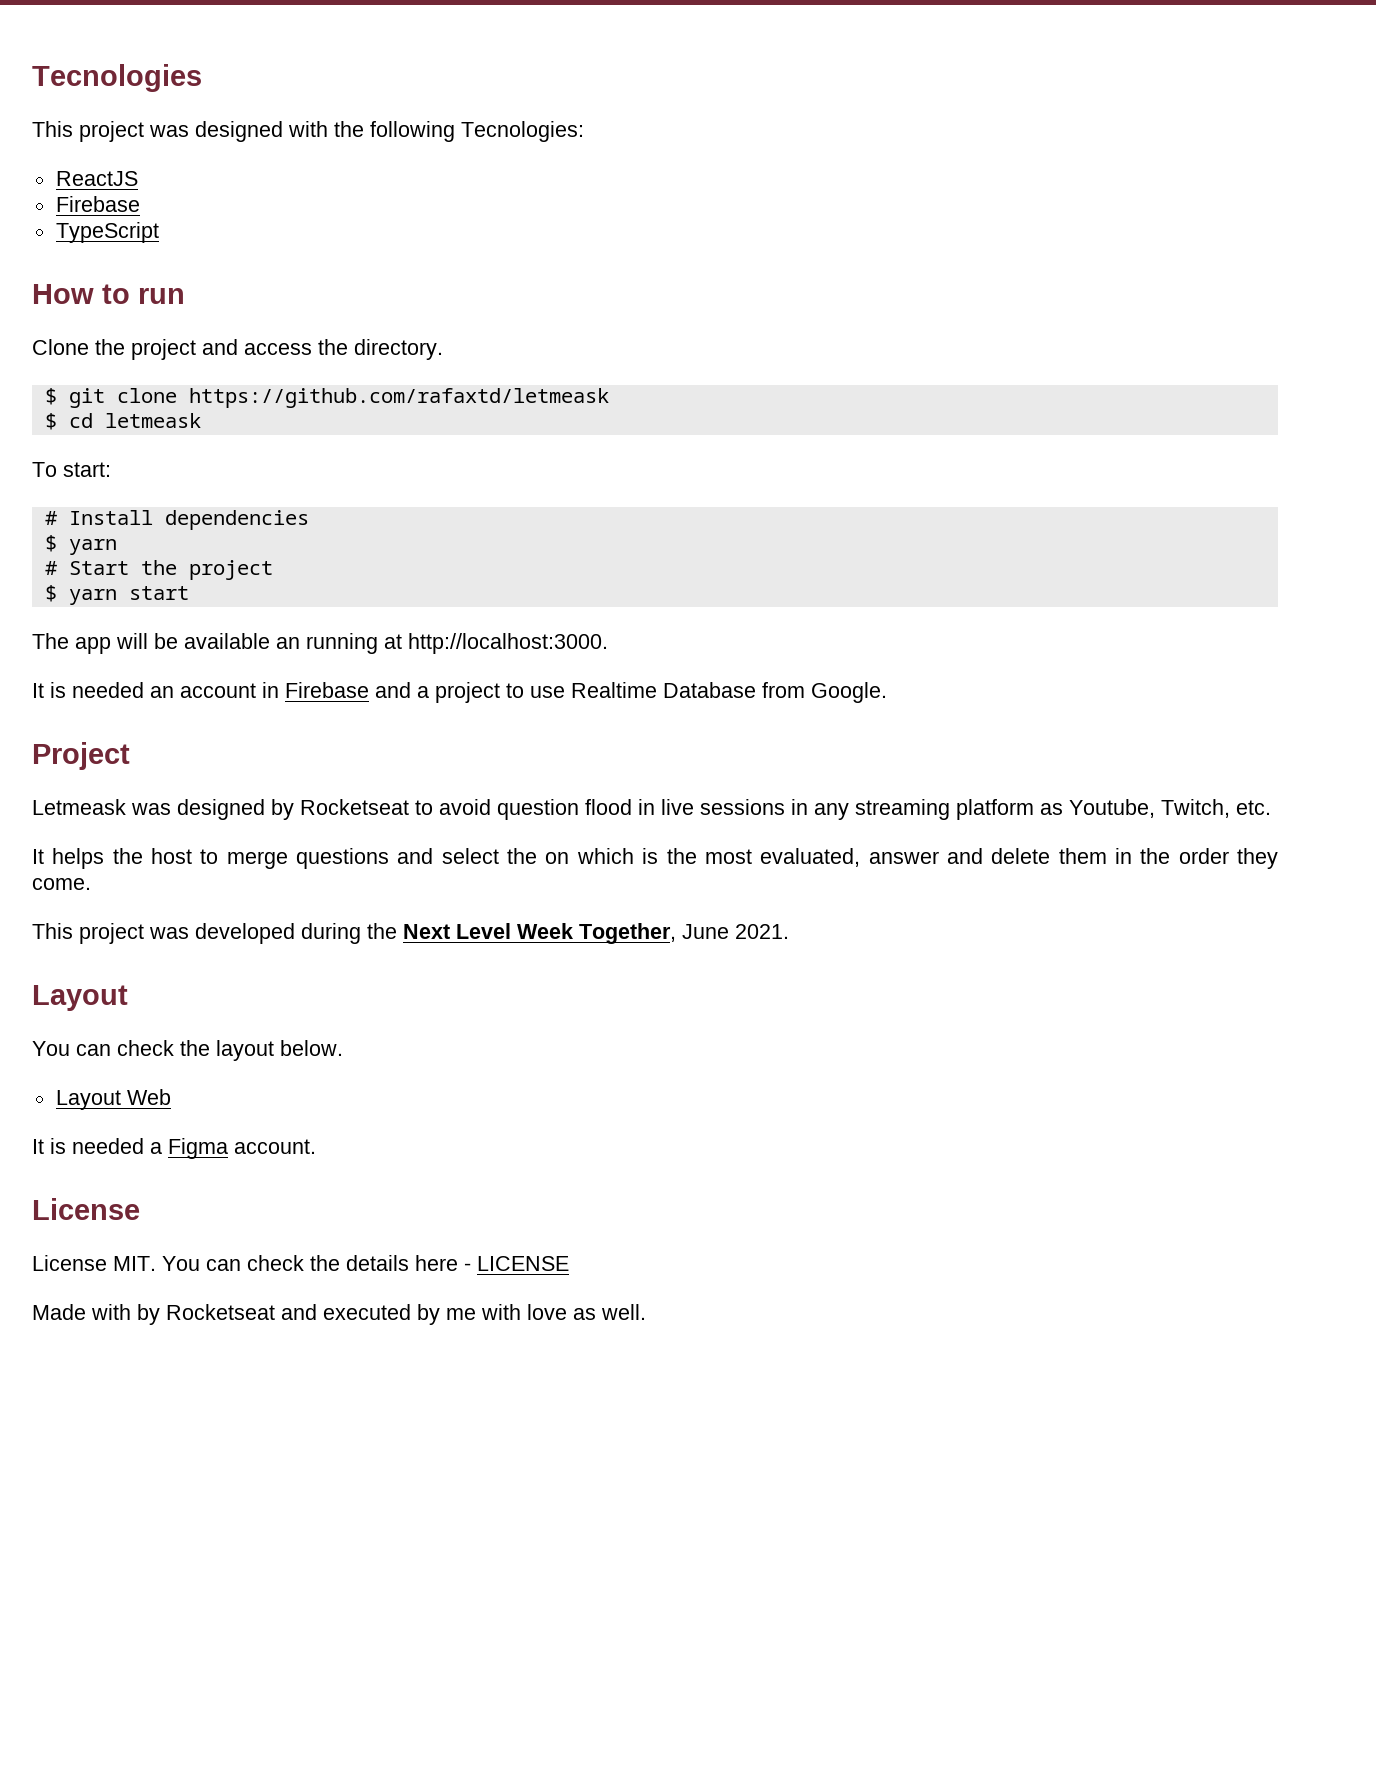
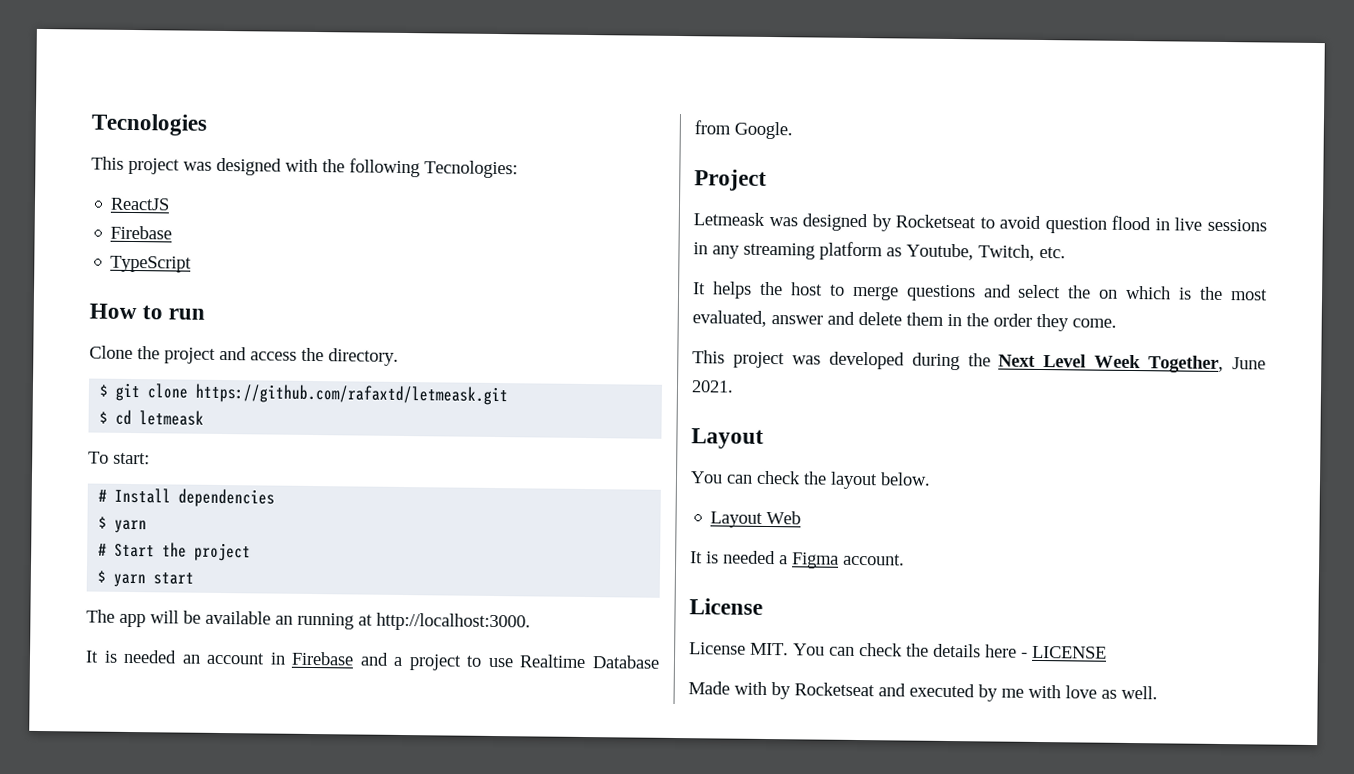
- $ git clone https://github.com/rafaxtd/letmeask
+ $ git clone https://github.com/rafaxtd/letmeask.git

